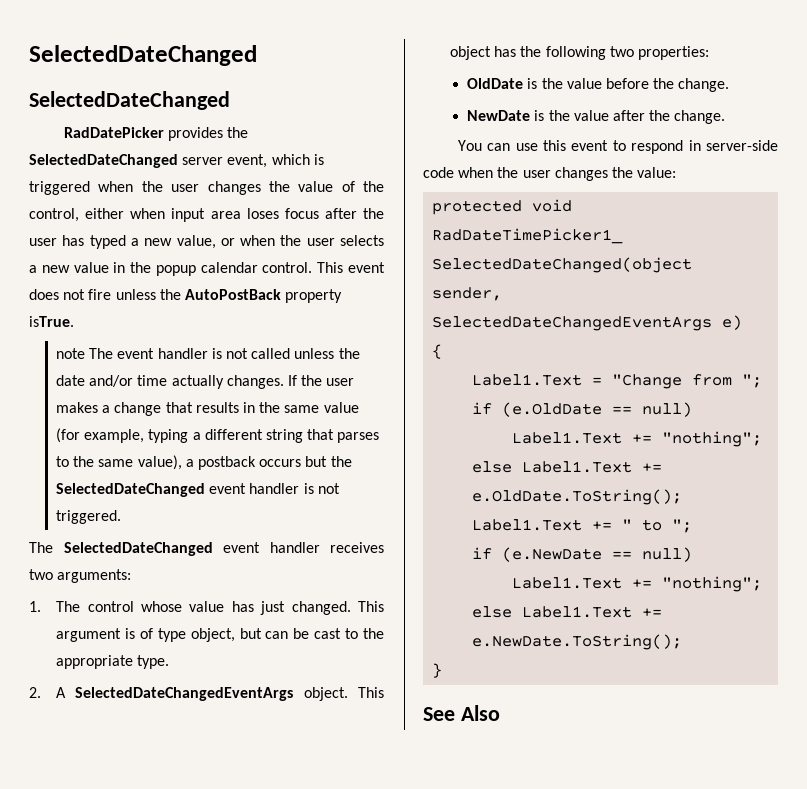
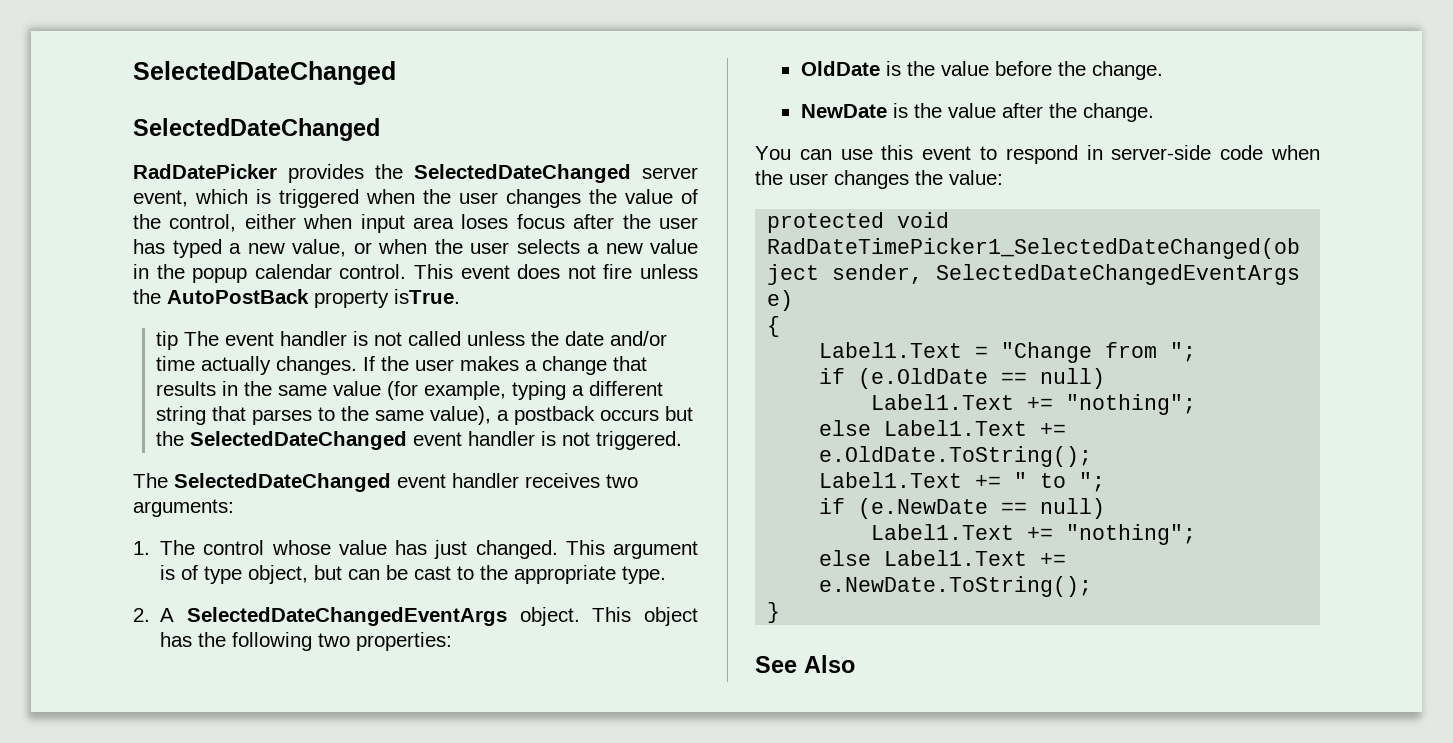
- note The event handler is not called unless the date and/or time actually changes.
+ tip The event handler is not called unless the date and/or time actually changes.

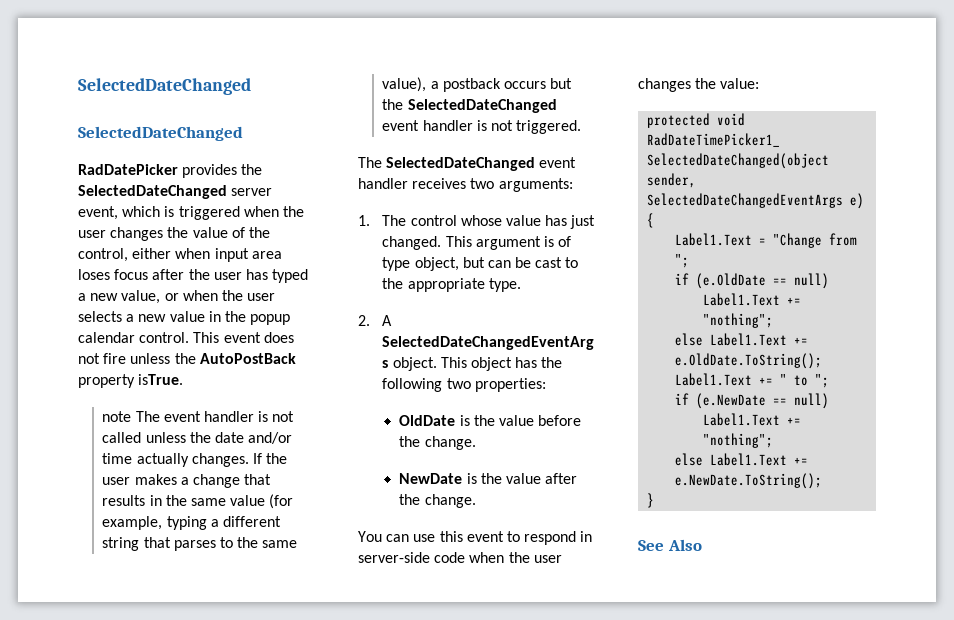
- tip The event handler is not called unless the date and/or time actually changes.
+ note The event handler is not called unless the date and/or time actually changes.

